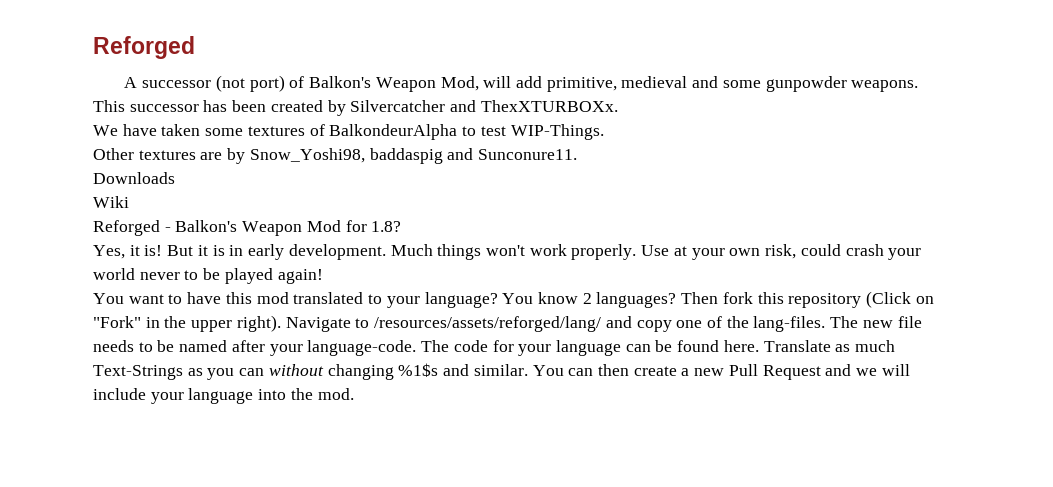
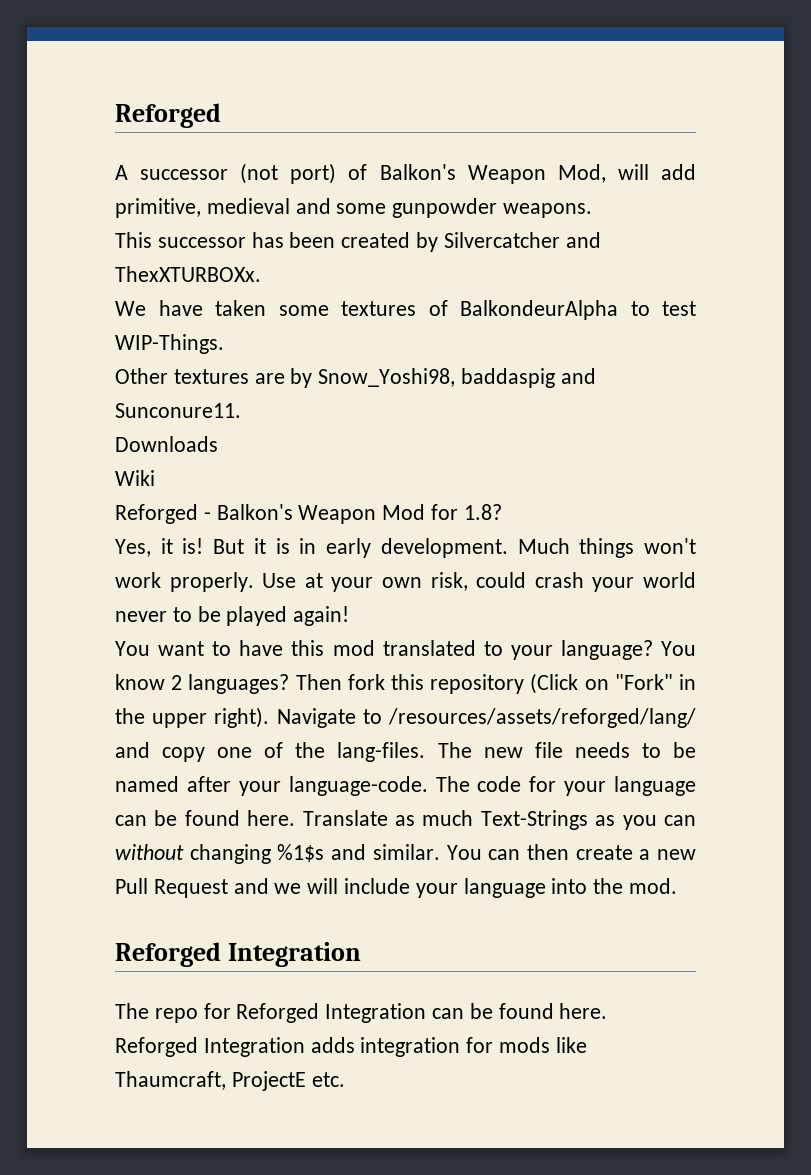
  You can then create a new Pull Request and we will include your language into the mod.
+ Reforged Integration
+ The repo for Reforged Integration can be found here. Reforged Integration adds integration for mods like Thaumcraft, ProjectE etc.

